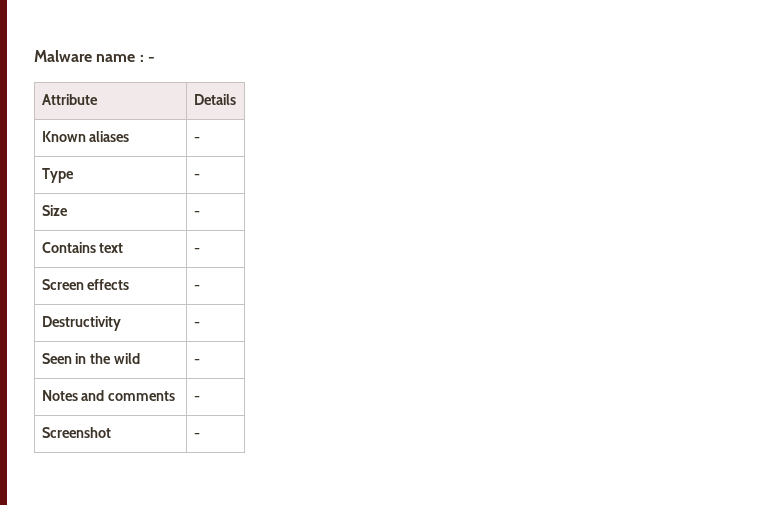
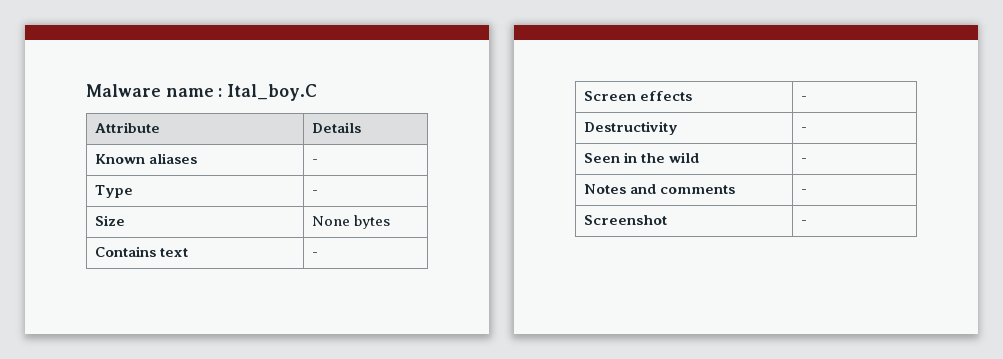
- Malware name : -
+ Malware name : Ital_boy.C
- Size | -
+ Size | None bytes

